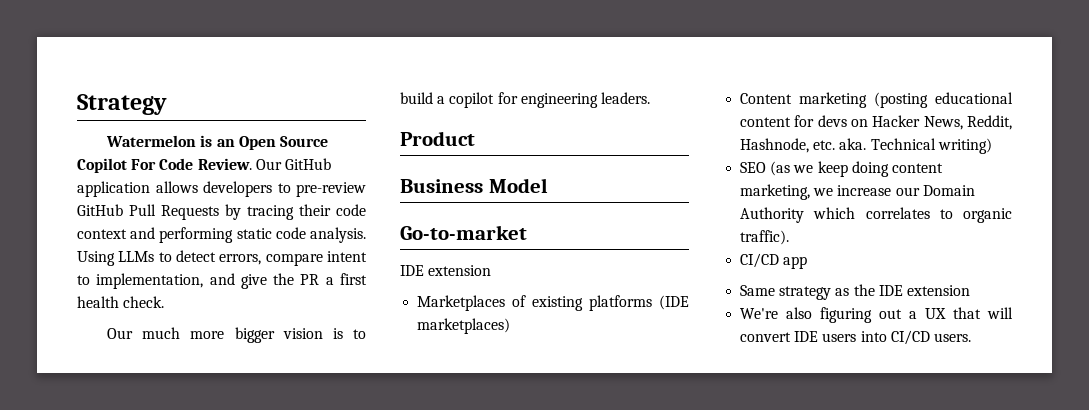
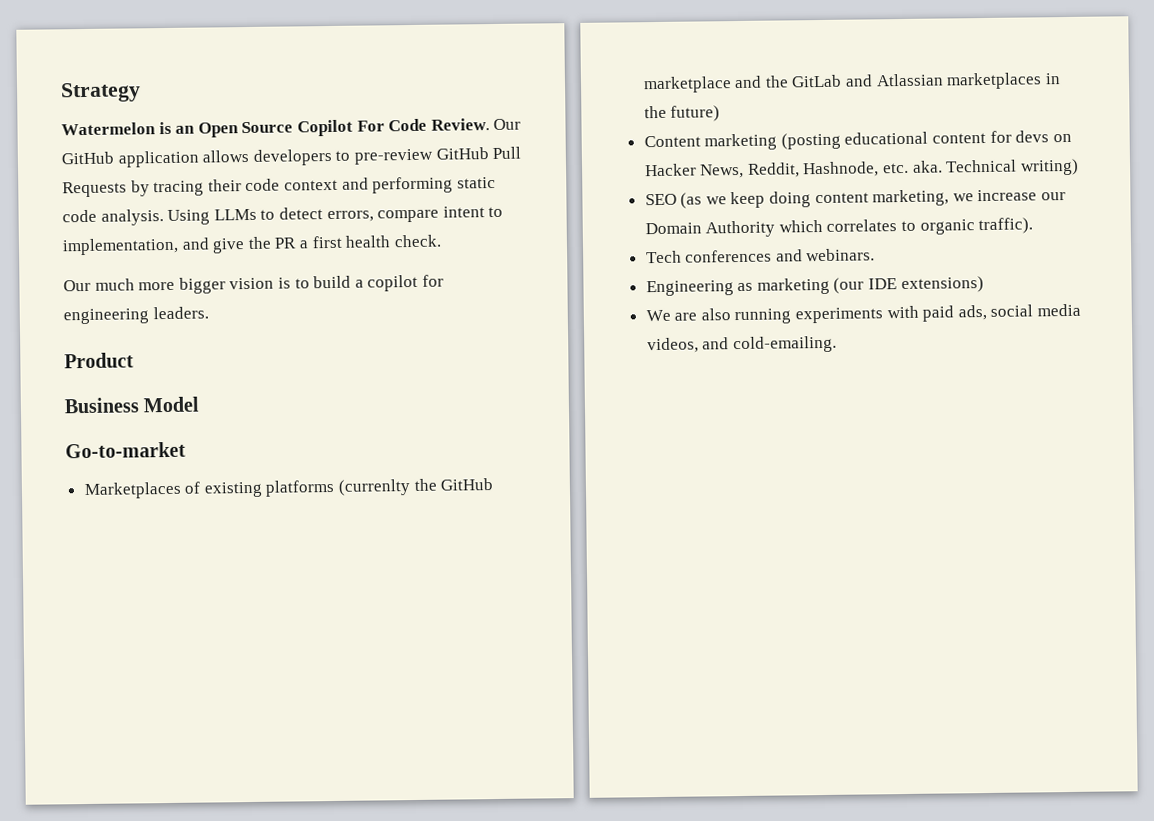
  Go-to-market
- IDE extension
- Marketplaces of existing platforms (IDE marketplaces)
+ Marketplaces of existing platforms (currenlty the GitHub marketplace and the GitLab and Atlassian marketplaces in the future)
- CI/CD app
- Same strategy as the IDE extension
- We're also figuring out a UX that will convert IDE users into CI/CD users.
+ Tech conferences and webinars.
+ Engineering as marketing (our IDE extensions)
+ We are also running experiments with paid ads, social media videos, and cold-emailing.

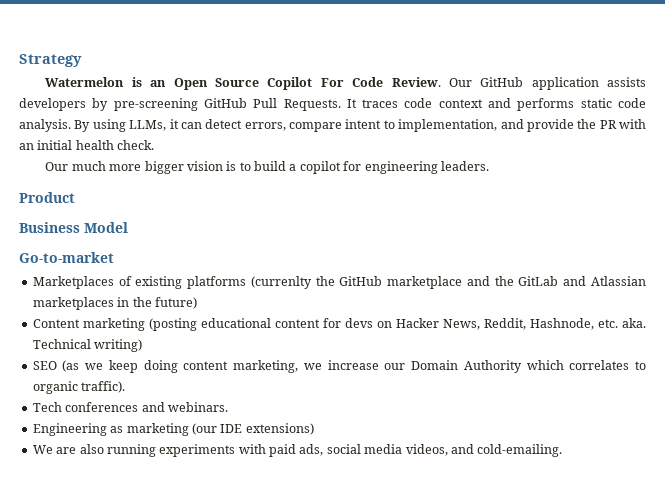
- Our GitHub application allows developers to pre-review GitHub Pull Requests by tracing their code context and performing static code analysis.
+ Our GitHub application assists developers by pre-screening GitHub Pull Requests. It traces code context and performs static code analysis.
- Using LLMs to detect errors, compare intent to implementation, and give the PR a first health check.
+ By using LLMs, it can detect errors, compare intent to implementation, and provide the PR with an initial health check.

